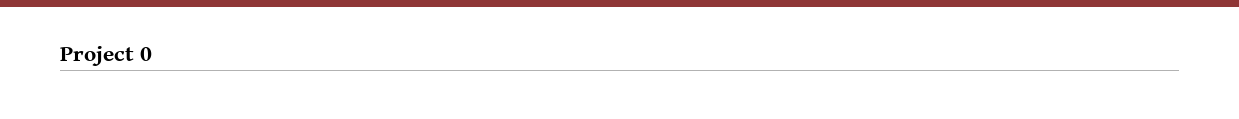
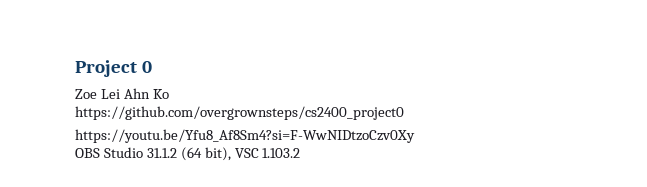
+ Zoe Lei Ahn Ko
+ https://github.com/overgrownsteps/cs2400_project0
+ https://youtu.be/Yfu8_Af8Sm4?si=F-WwNIDtzoCzv0Xy
+ OBS Studio 31.1.2 (64 bit), VSC 1.103.2

